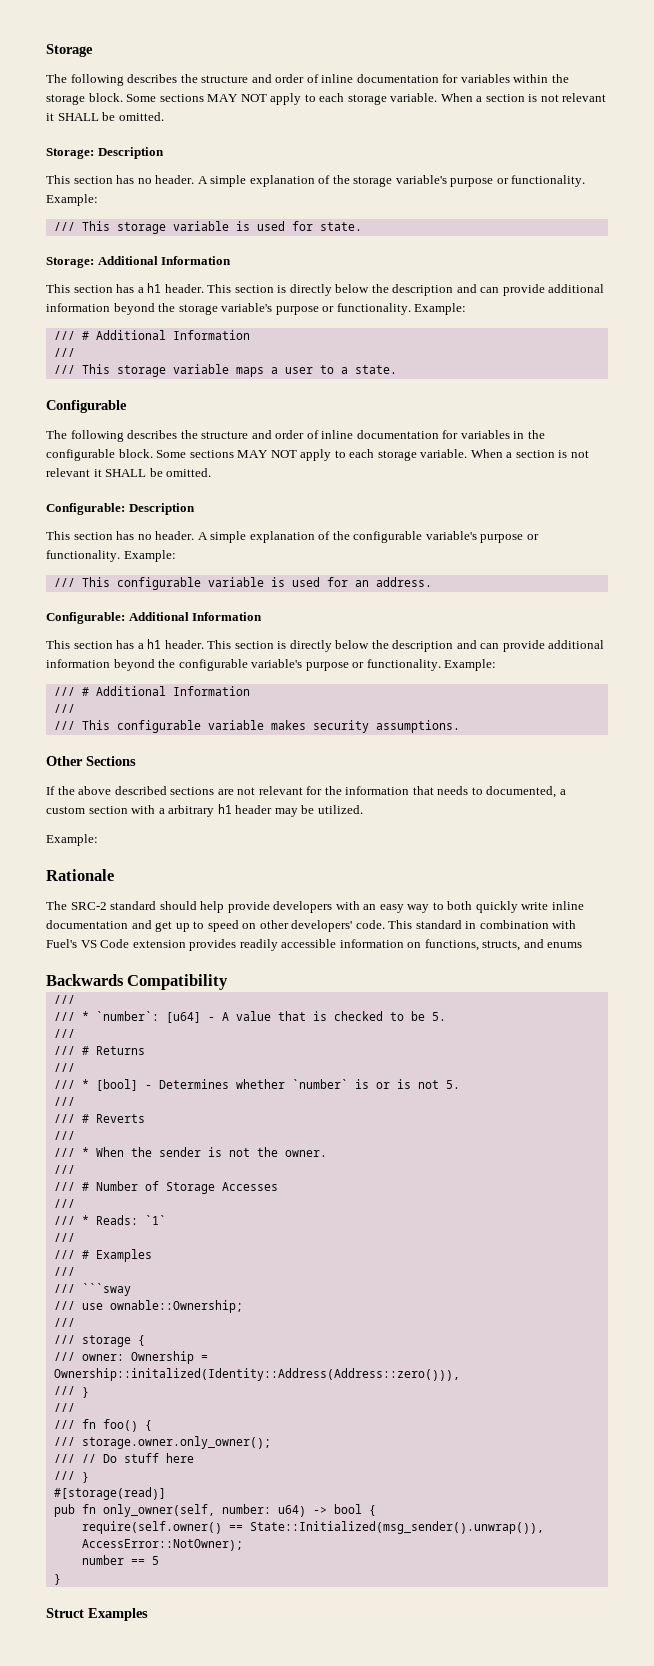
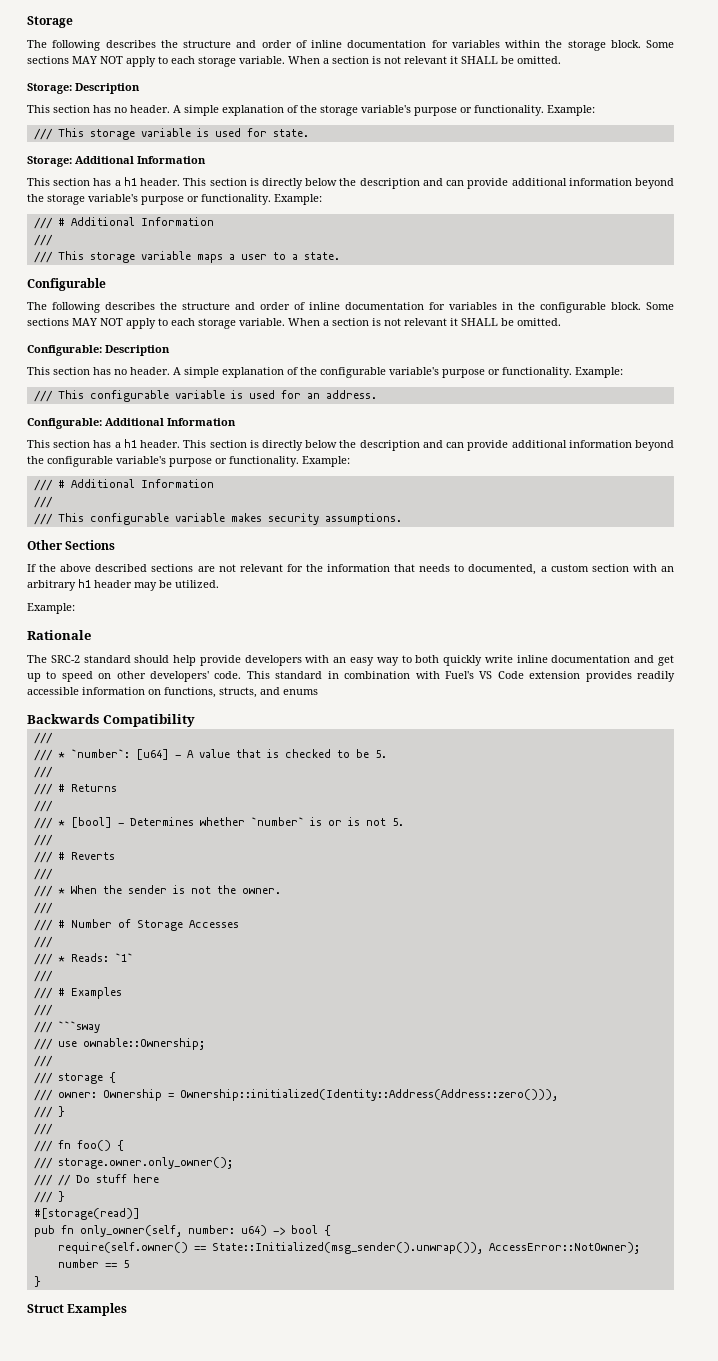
- If the above described sections are not relevant for the information that needs to documented, a custom section with a arbitrary h1 header may be utilized.
+ If the above described sections are not relevant for the information that needs to documented, a custom section with an arbitrary h1 header may be utilized.
- /// owner: Ownership = Ownership::initalized(Identity::Address(Address::zero())),
+ /// owner: Ownership = Ownership::initialized(Identity::Address(Address::zero())),

